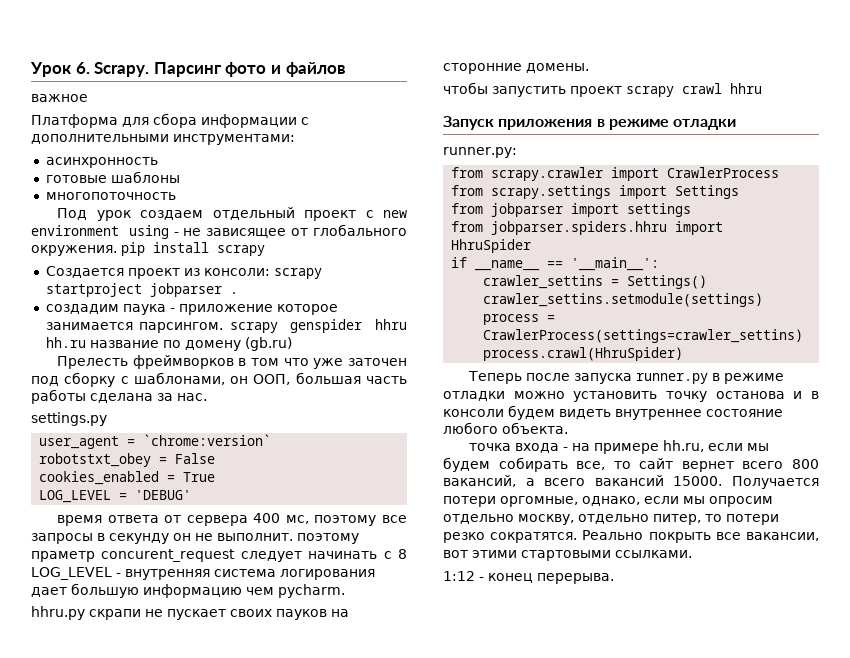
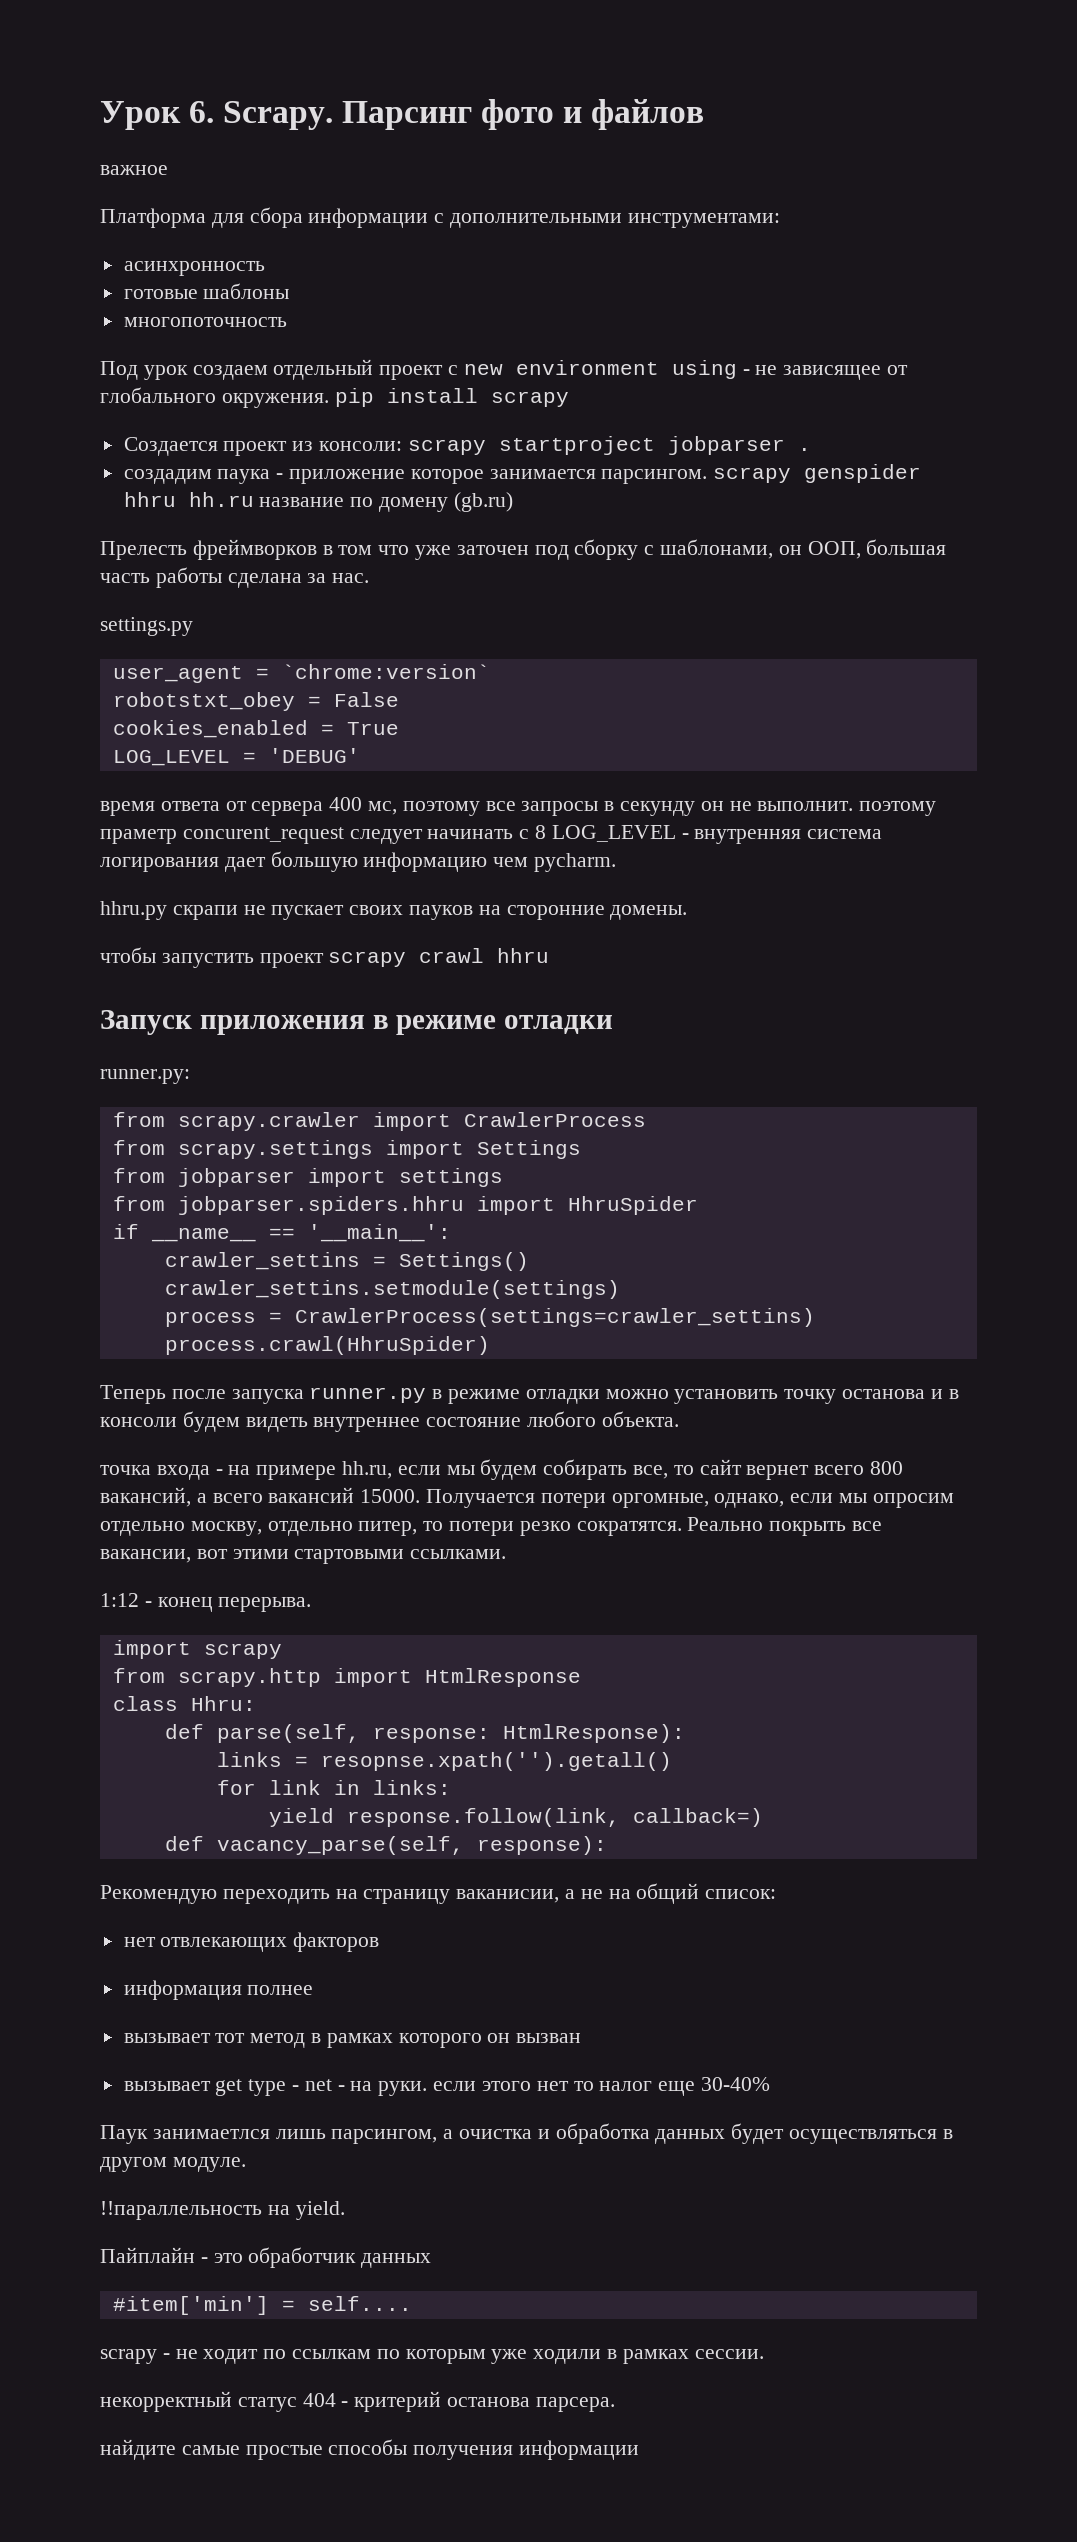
+ import scrapy
+ from scrapy.http import HtmlResponse
+ class Hhru:
+ def parse(self, response: HtmlResponse):
+ links = resopnse.xpath('').getall()
+ for link in links:
+ yield response.follow(link, callback=)
+ def vacancy_parse(self, response):
+ Рекомендую переходить на страницу ваканисии, а не на общий список:
+ нет отвлекающих факторов
+ информация полнее
+ вызывает тот метод в рамках которого он вызван
+ вызывает get type - net - на руки. если этого нет то налог еще 30-40%
+ Паук занимаетлся лишь парсингом, а очистка и обработка данных будет осуществляться в другом модуле.
+ !!параллельность на yield.
+ Пайплайн - это обработчик данных
+ #item['min'] = self....
+ scrapy - не ходит по ссылкам по которым уже ходили в рамках сессии.
+ некорректный статус 404 - критерий останова парсера.
+ найдите самые простые способы получения информации

